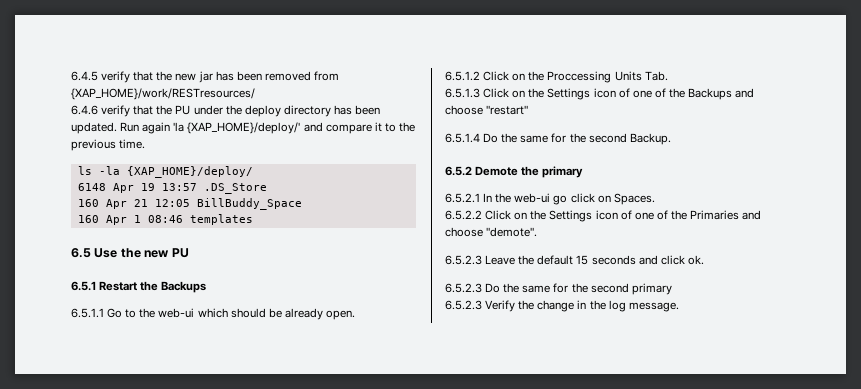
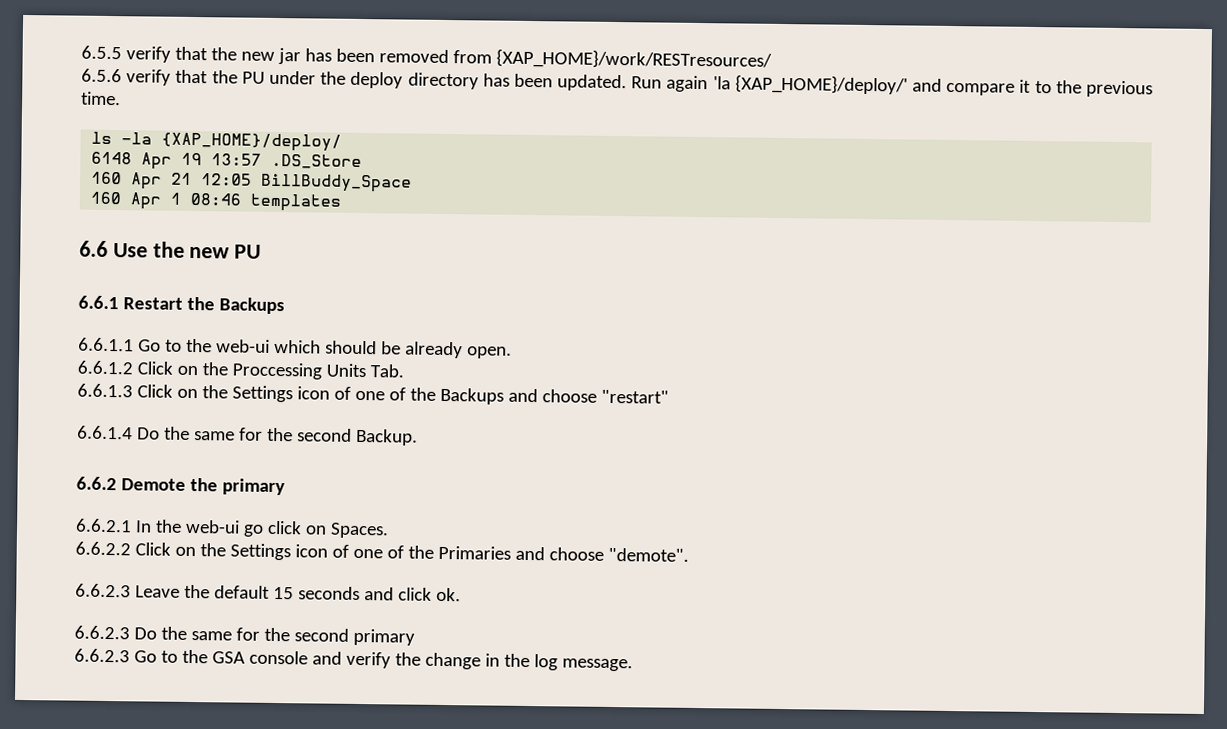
- 6.4.5 verify that the new jar has been removed from {XAP_HOME}/work/RESTresources/
+ 6.5.5 verify that the new jar has been removed from {XAP_HOME}/work/RESTresources/
- 6.4.6 verify that the PU under the deploy directory has been updated.
+ 6.5.6 verify that the PU under the deploy directory has been updated.
- 6.5 Use the new PU
+ 6.6 Use the new PU
- 6.5.1 Restart the Backups
+ 6.6.1 Restart the Backups
- 6.5.1.1 Go to the web-ui which should be already open.
+ 6.6.1.1 Go to the web-ui which should be already open.
- 6.5.1.2 Click on the Proccessing Units Tab.
+ 6.6.1.2 Click on the Proccessing Units Tab.
- 6.5.1.3 Click on the Settings icon of one of the Backups and choose "restart"
+ 6.6.1.3 Click on the Settings icon of one of the Backups and choose "restart"
- 6.5.1.4 Do the same for the second Backup.
+ 6.6.1.4 Do the same for the second Backup.
- 6.5.2 Demote the primary
+ 6.6.2 Demote the primary
- 6.5.2.1 In the web-ui go click on Spaces.
+ 6.6.2.1 In the web-ui go click on Spaces.
- 6.5.2.2 Click on the Settings icon of one of the Primaries and choose "demote".
+ 6.6.2.2 Click on the Settings icon of one of the Primaries and choose "demote".
- 6.5.2.3 Leave the default 15 seconds and click ok.
+ 6.6.2.3 Leave the default 15 seconds and click ok.
- 6.5.2.3 Do the same for the second primary
+ 6.6.2.3 Do the same for the second primary
- 6.5.2.3 Verify the change in the log message.
+ 6.6.2.3 Go to the GSA console and verify the change in the log message.

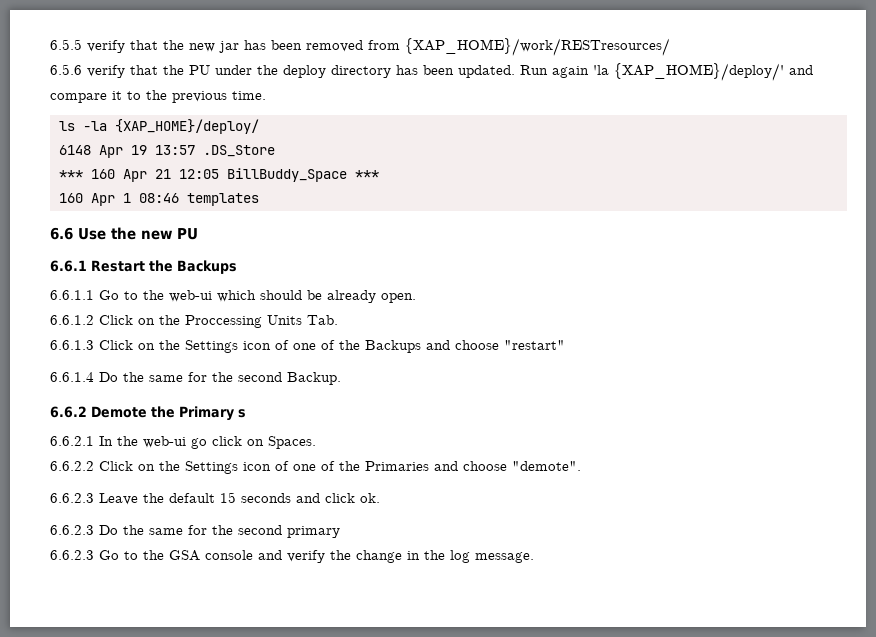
- 160 Apr 21 12:05 BillBuddy_Space
+ *** 160 Apr 21 12:05 BillBuddy_Space ***
- 6.6.2 Demote the primary
+ 6.6.2 Demote the Primary s

